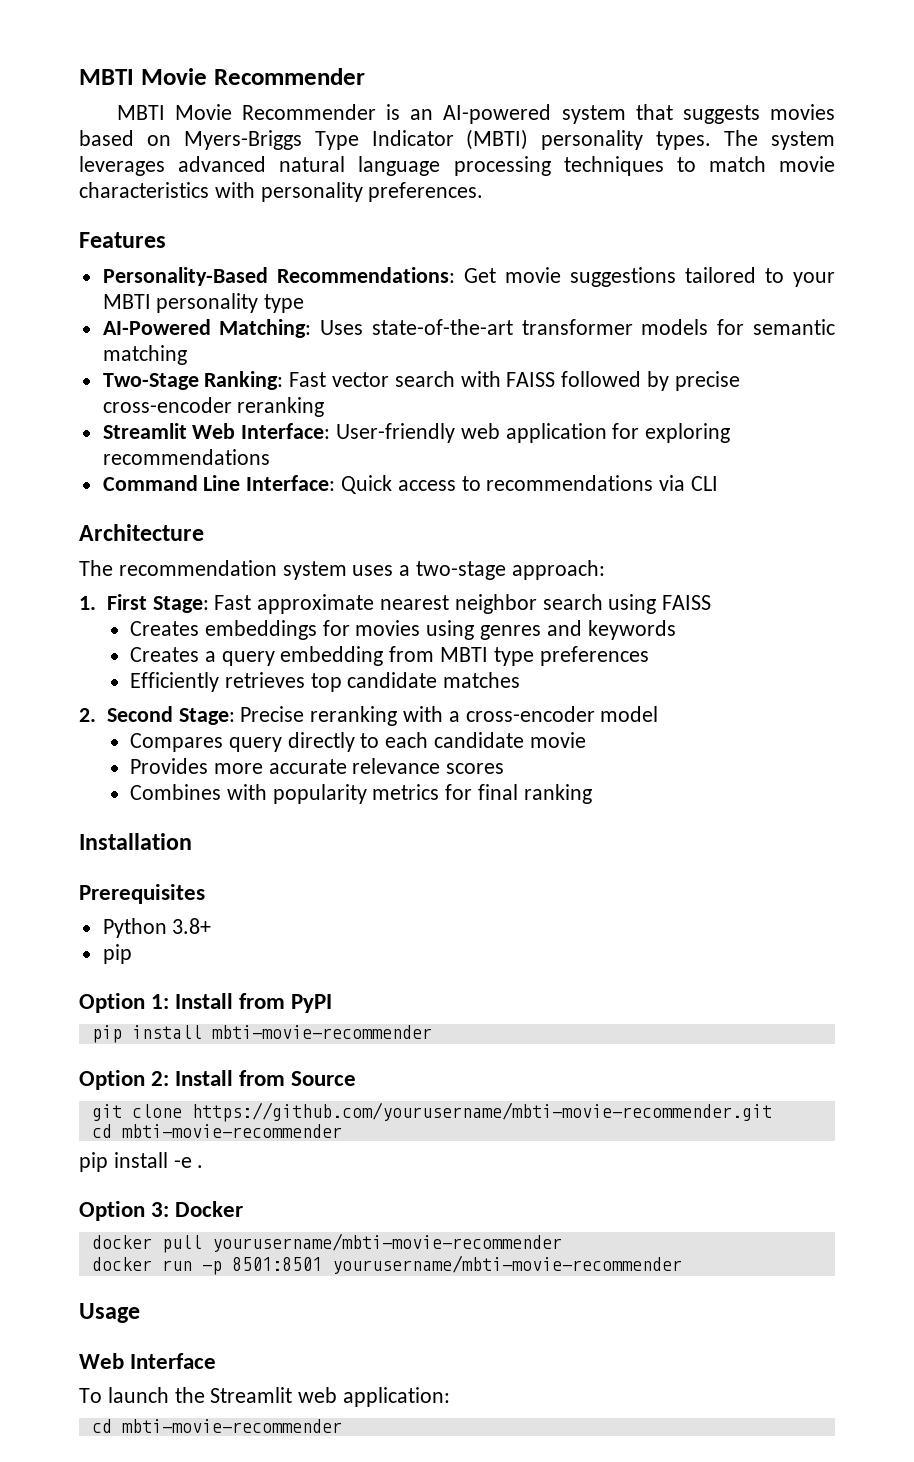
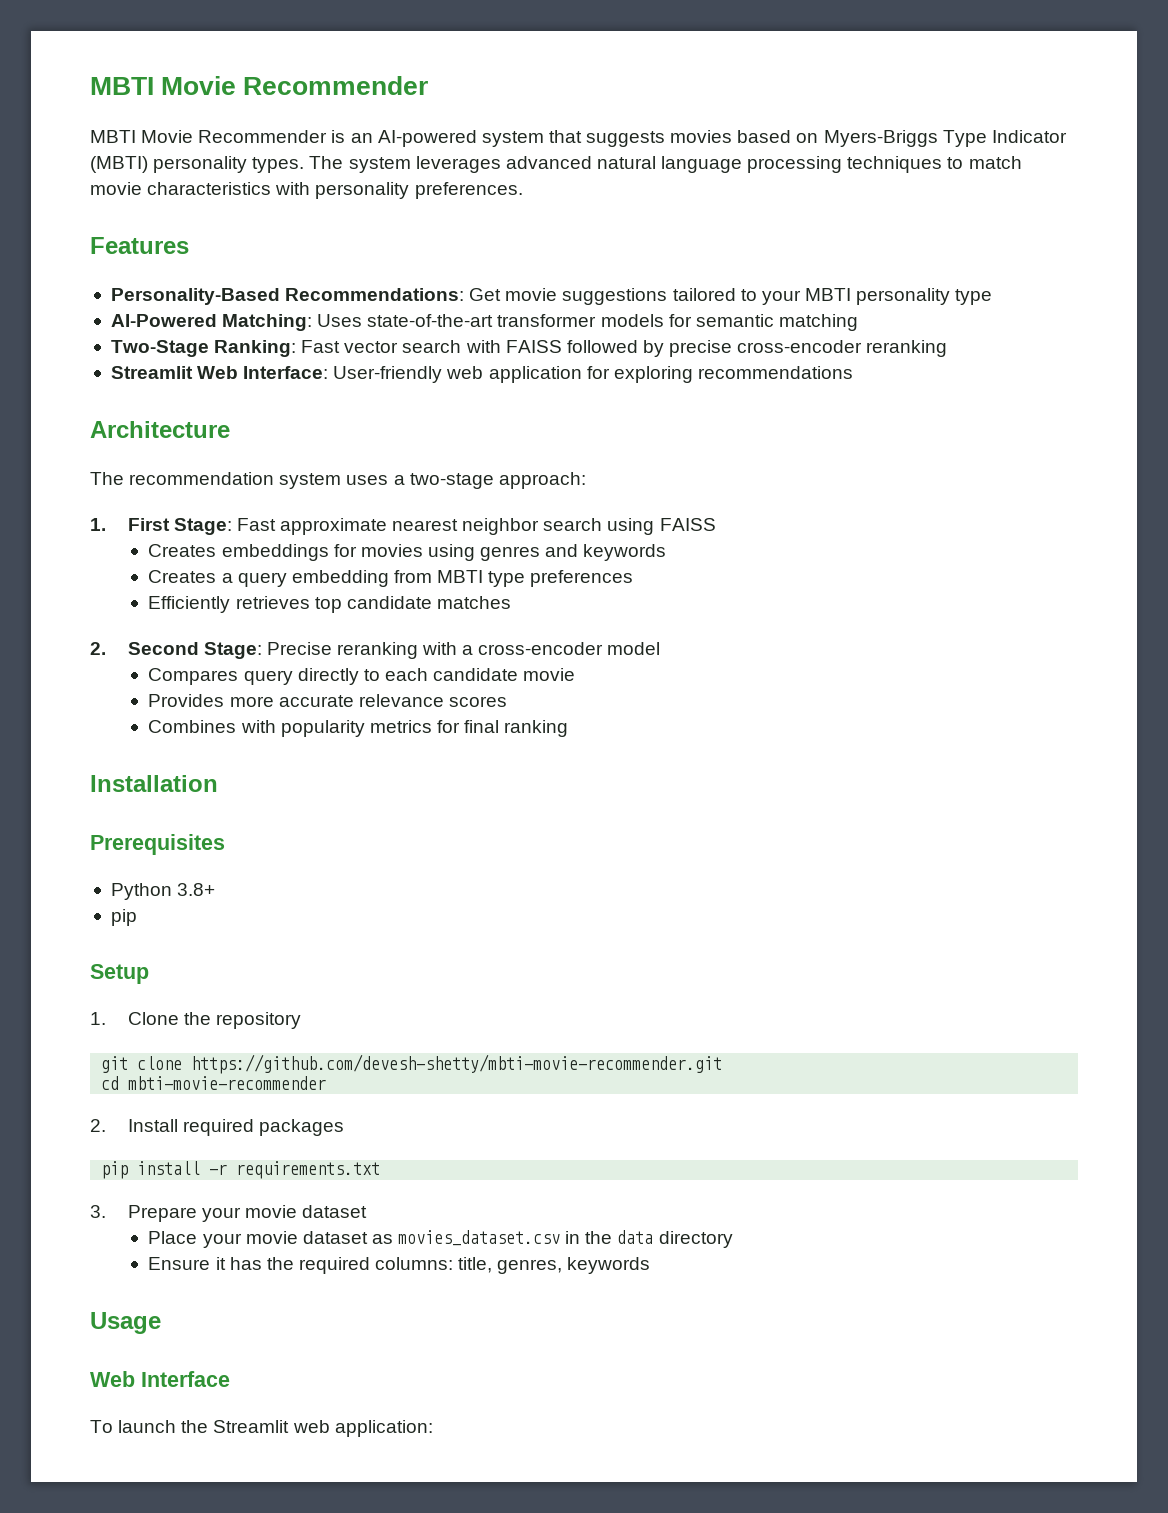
- Command Line Interface: Quick access to recommendations via CLI
- Option 1: Install from PyPI
- pip install mbti-movie-recommender
- Option 2: Install from Source
+ Setup
+ 1. Clone the repository
- git clone https://github.com/yourusername/mbti-movie-recommender.git
+ git clone https://github.com/devesh-shetty/mbti-movie-recommender.git
- pip install -e .
- Option 3: Docker
- docker pull yourusername/mbti-movie-recommender
- docker run -p 8501:8501 yourusername/mbti-movie-recommender
+ 2. Install required packages
+ pip install -r requirements.txt
+ 3. Prepare your movie dataset
+ Place your movie dataset as movies_dataset.csv in the data directory
+ Ensure it has the required columns: title, genres, keywords
  To launch the Streamlit web application:
- cd mbti-movie-recommender

